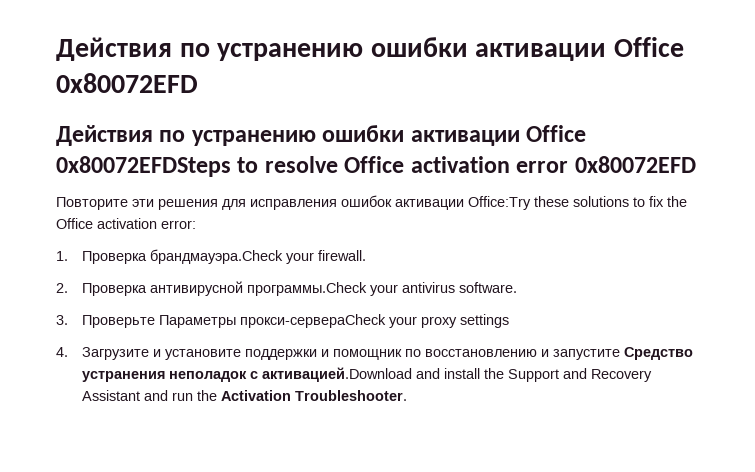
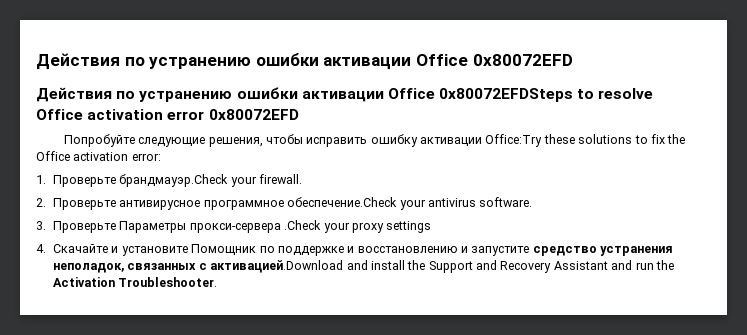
- Повторите эти решения для исправления ошибок активации Office:Try these solutions to fix the Office activation error:
+ Попробуйте следующие решения, чтобы исправить ошибку активации Office:Try these solutions to fix the Office activation error:
- 1. Проверка брандмауэра.Check your firewall.
+ 1. Проверьте брандмауэр.Check your firewall.
- 2. Проверка антивирусной программы.Check your antivirus software.
+ 2. Проверьте антивирусное программное обеспечение.Check your antivirus software.
- 3. Проверьте Параметры прокси-сервераCheck your proxy settings
+ 3. Проверьте Параметры прокси-сервера .Check your proxy settings
- 4. Загрузите и установите поддержки и помощник по восстановлению и запустите Средство устранения неполадок с активацией.Download and install the Support and Recovery Assistant and run the Activation Troubleshooter.
+ 4. Скачайте и установите Помощник по поддержке и восстановлению и запустите средство устранения неполадок, связанных с активацией.Download and install the Support and Recovery Assistant and run the Activation Troubleshooter.

